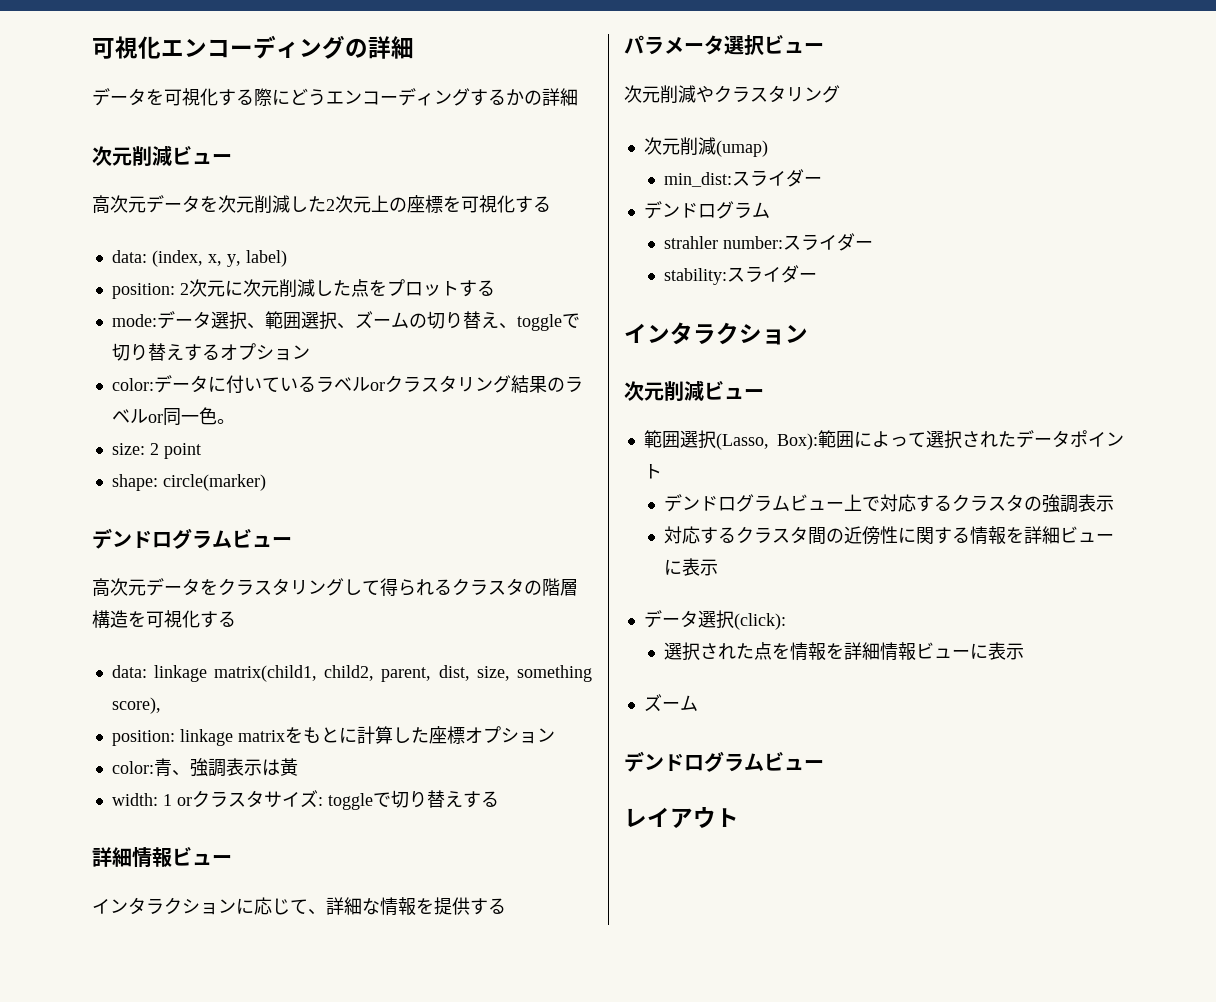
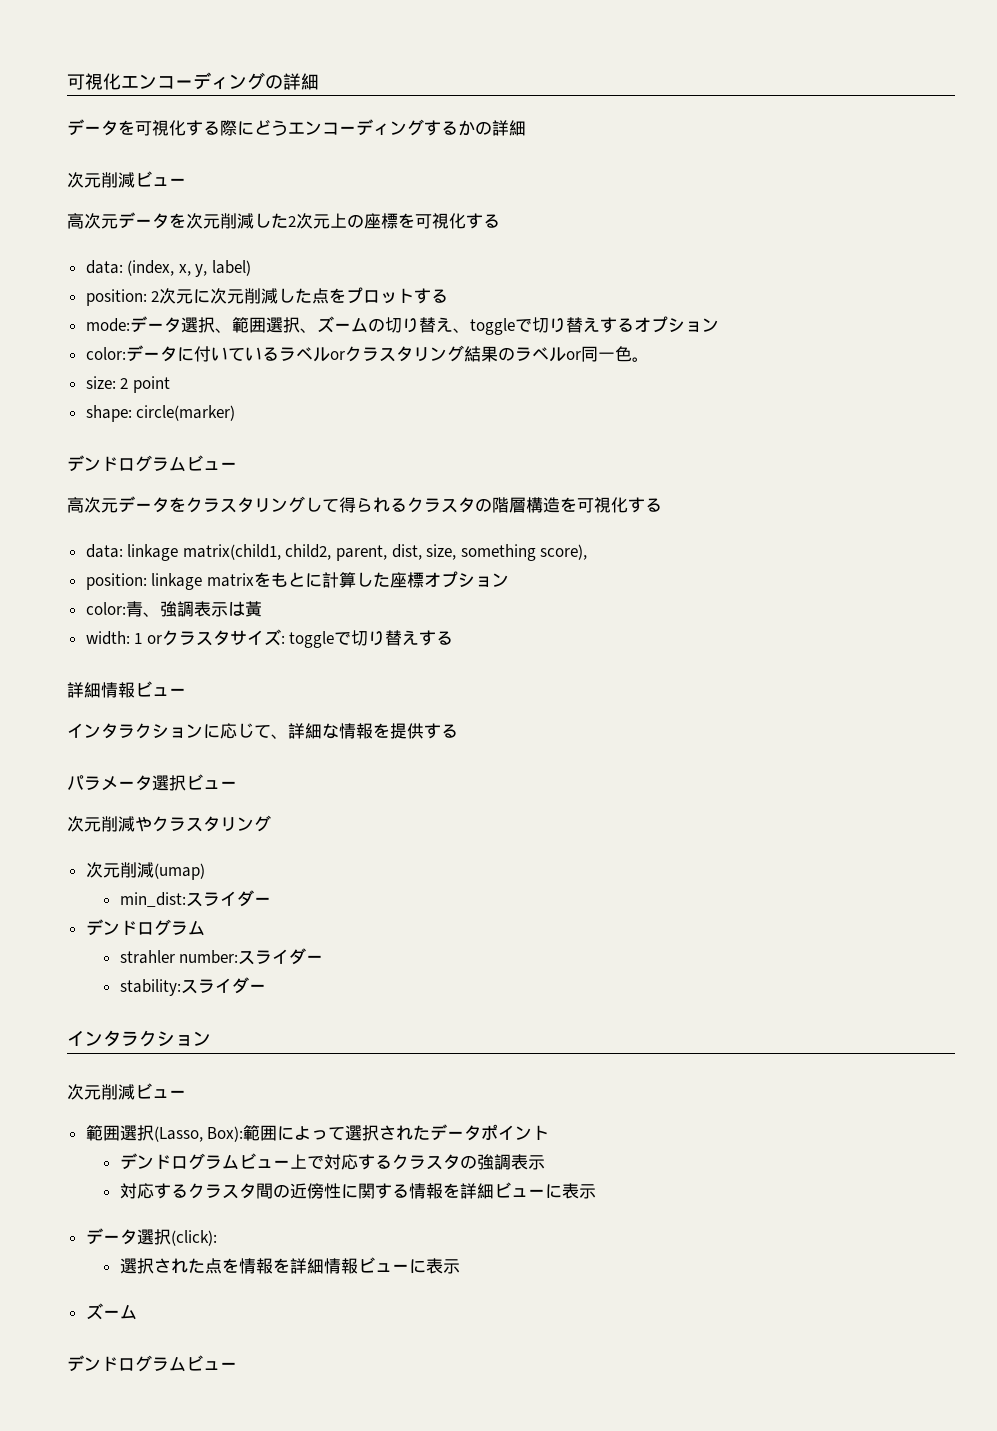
- レイアウト

